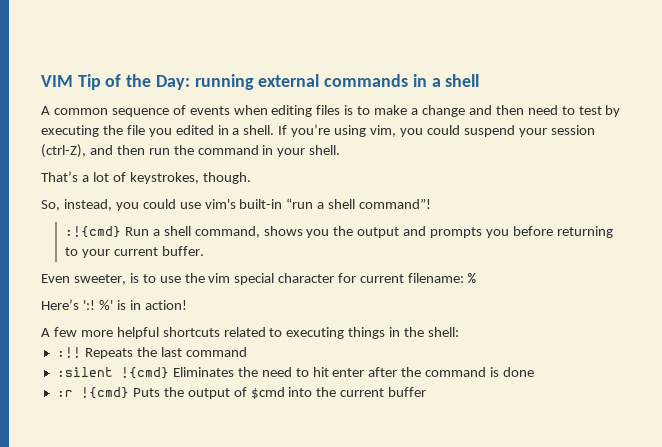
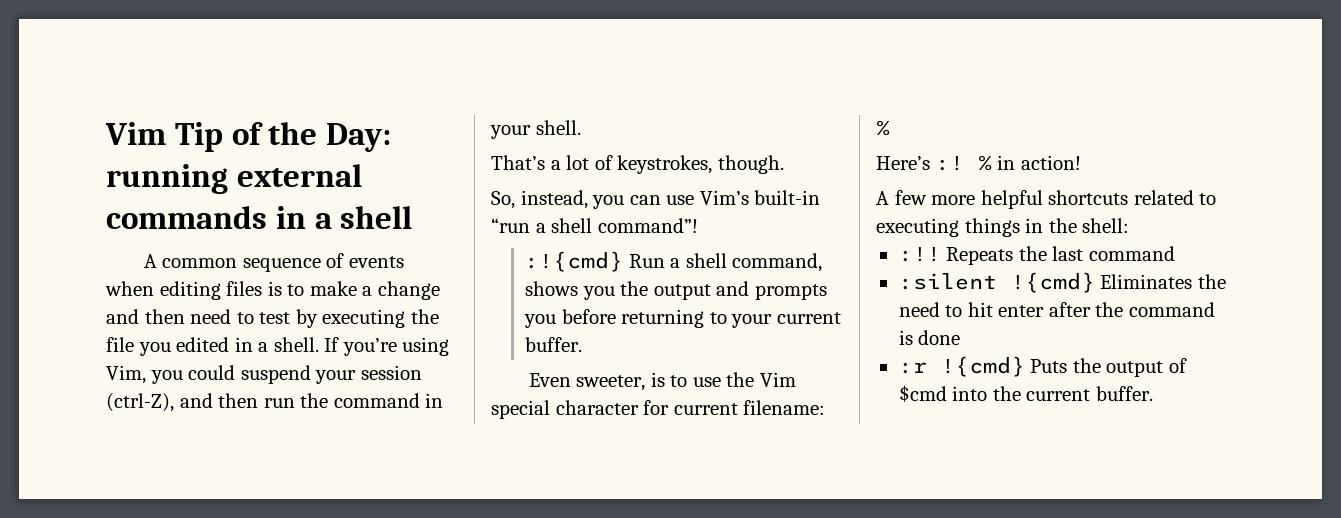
- VIM Tip of the Day: running external commands in a shell
+ Vim Tip of the Day: running external commands in a shell
- If you’re using vim, you could suspend your session (ctrl-Z), and then run the command in your shell.
+ If you’re using Vim, you could suspend your session (ctrl-Z), and then run the command in your shell.
- So, instead, you could use vim's built-in “run a shell command”!
+ So, instead, you can use Vim’s built-in “run a shell command”!
- Even sweeter, is to use the vim special character for current filename: %
+ Even sweeter, is to use the Vim special character for current filename: %
- Here’s ':! %' is in action!
+ Here’s :! % in action!
- :r !{cmd} Puts the output of $cmd into the current buffer
+ :r !{cmd} Puts the output of $cmd into the current buffer.

